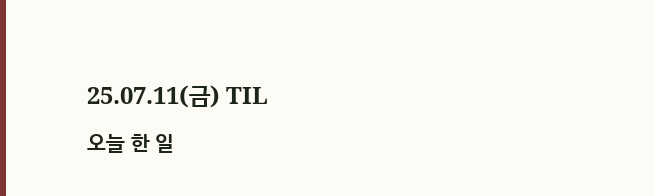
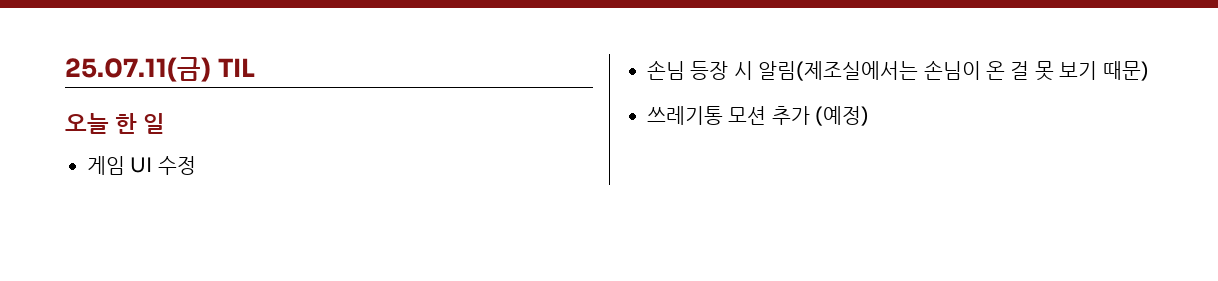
+ 게임 UI 수정
+ 손님 등장 시 알림(제조실에서는 손님이 온 걸 못 보기 때문)
+ 쓰레기통 모션 추가 (예정)

